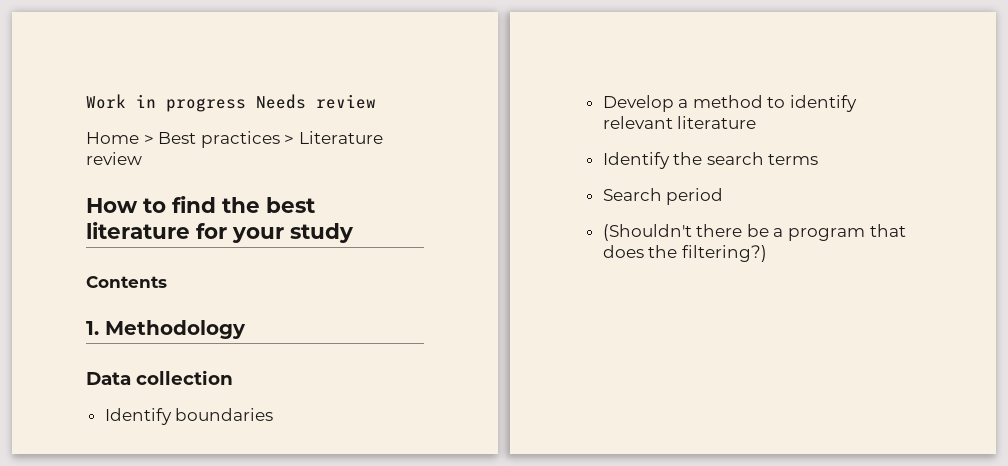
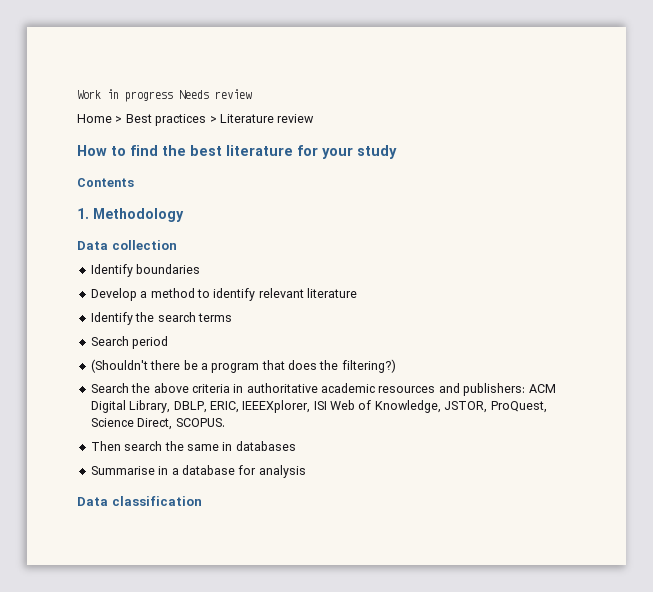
+ Search the above criteria in authoritative academic resources and publishers: ACM Digital Library, DBLP, ERIC, IEEEXplorer, ISI Web of Knowledge, JSTOR, ProQuest, Science Direct, SCOPUS.
+ Then search the same in databases
+ Summarise in a database for analysis
+ Data classification

